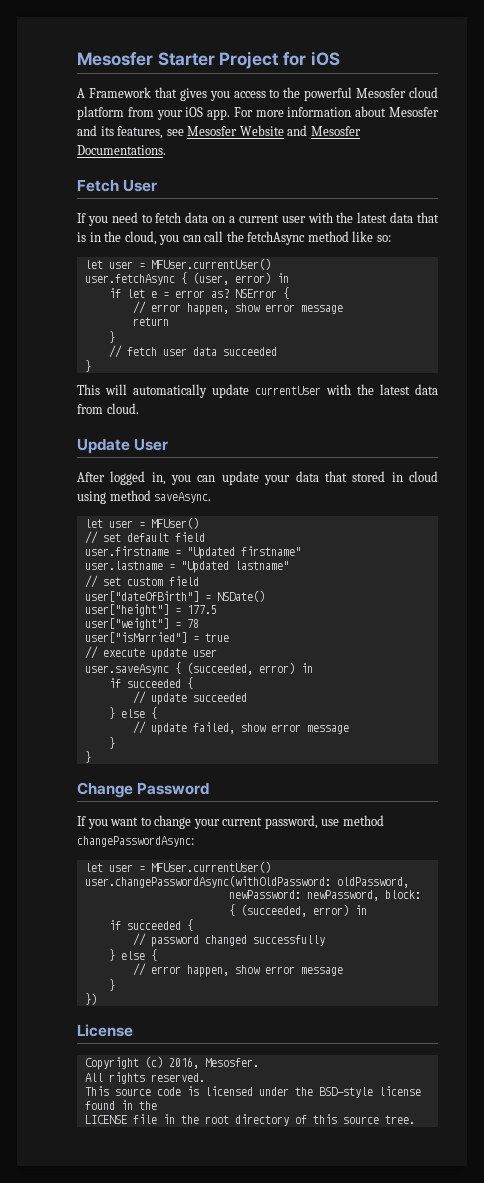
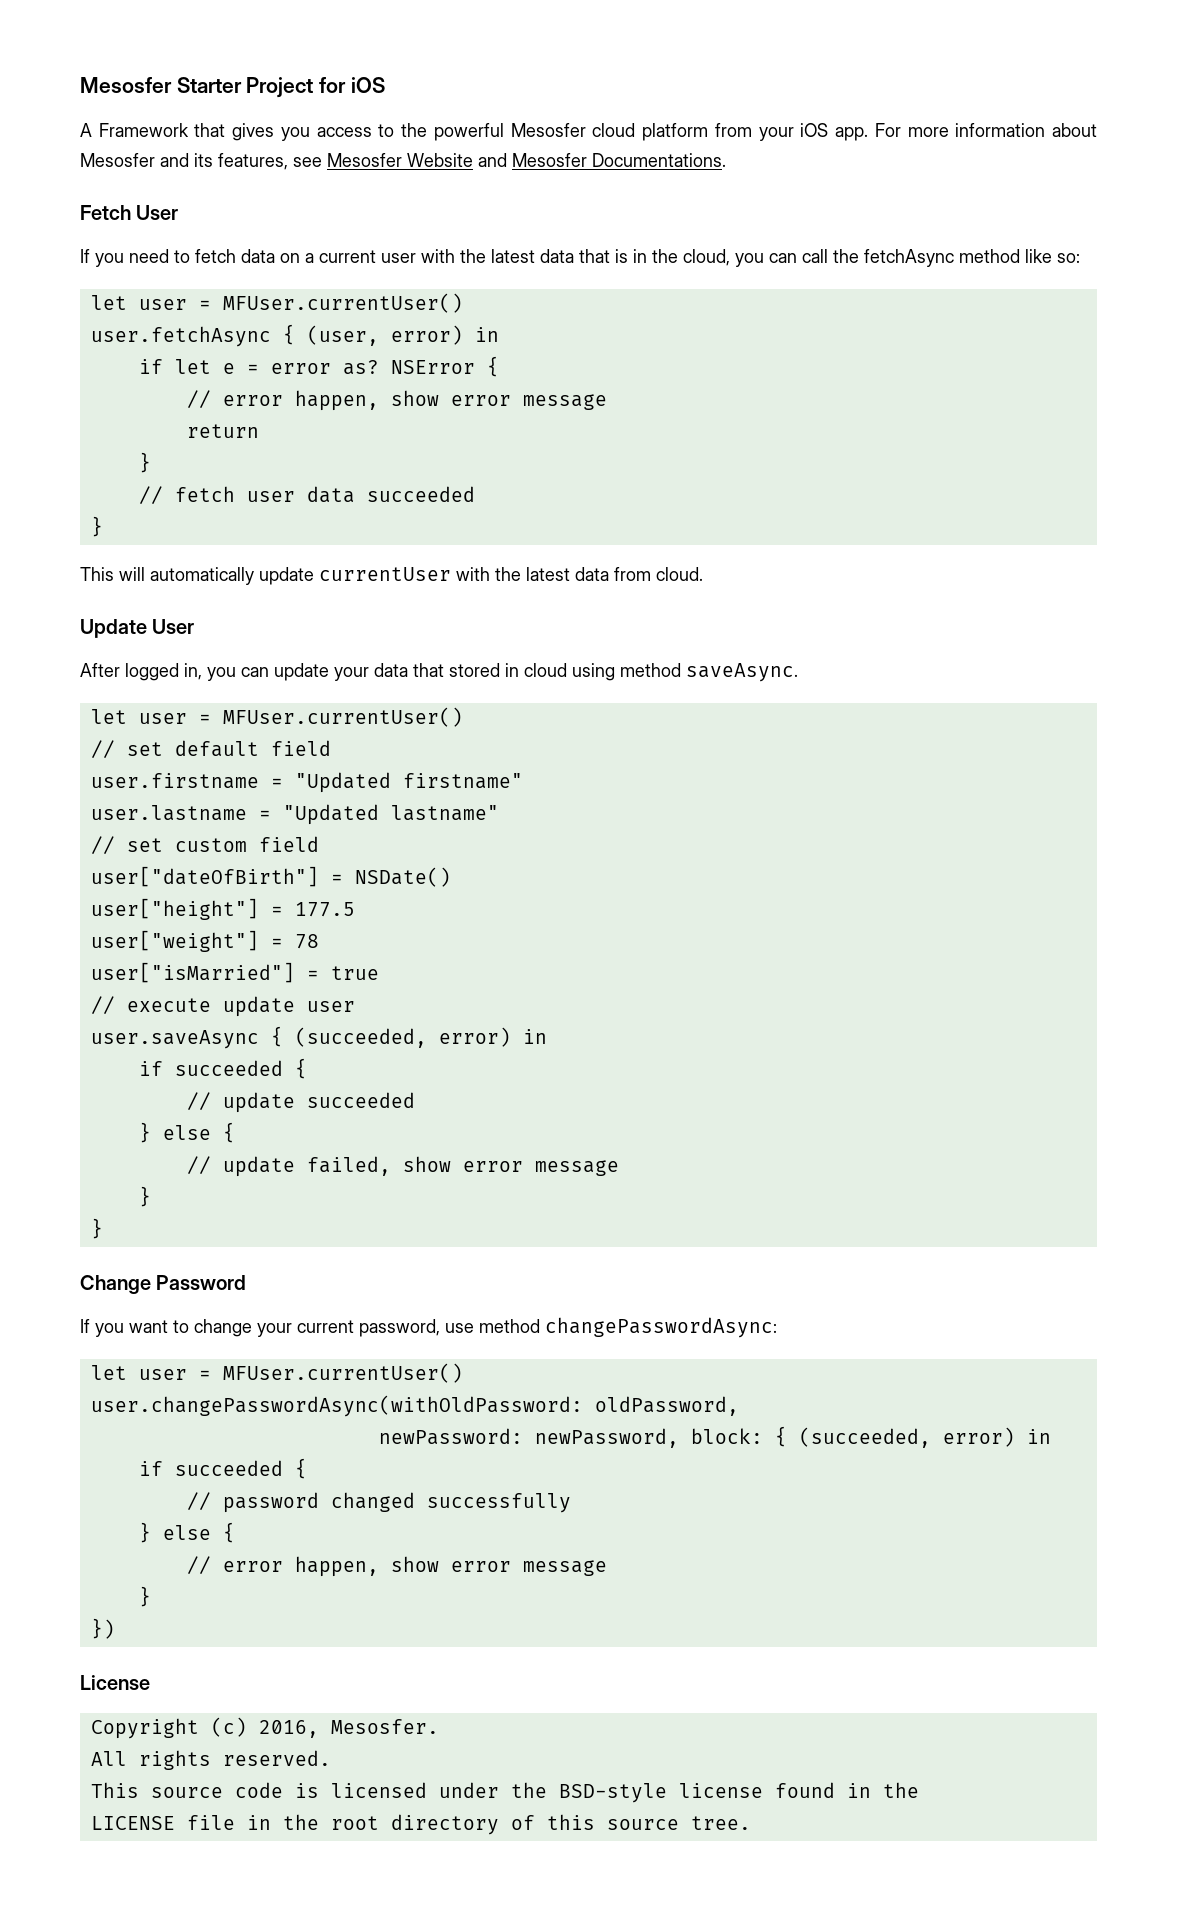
  After logged in, you can update your data that stored in cloud using method saveAsync.
- let user = MFUser()
+ let user = MFUser.currentUser()

